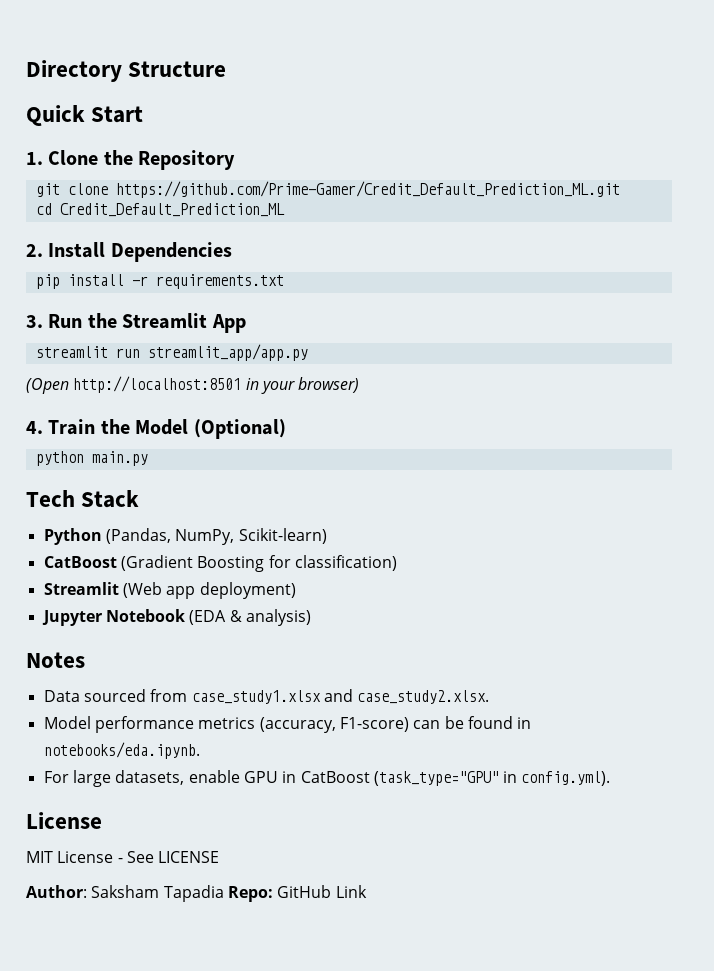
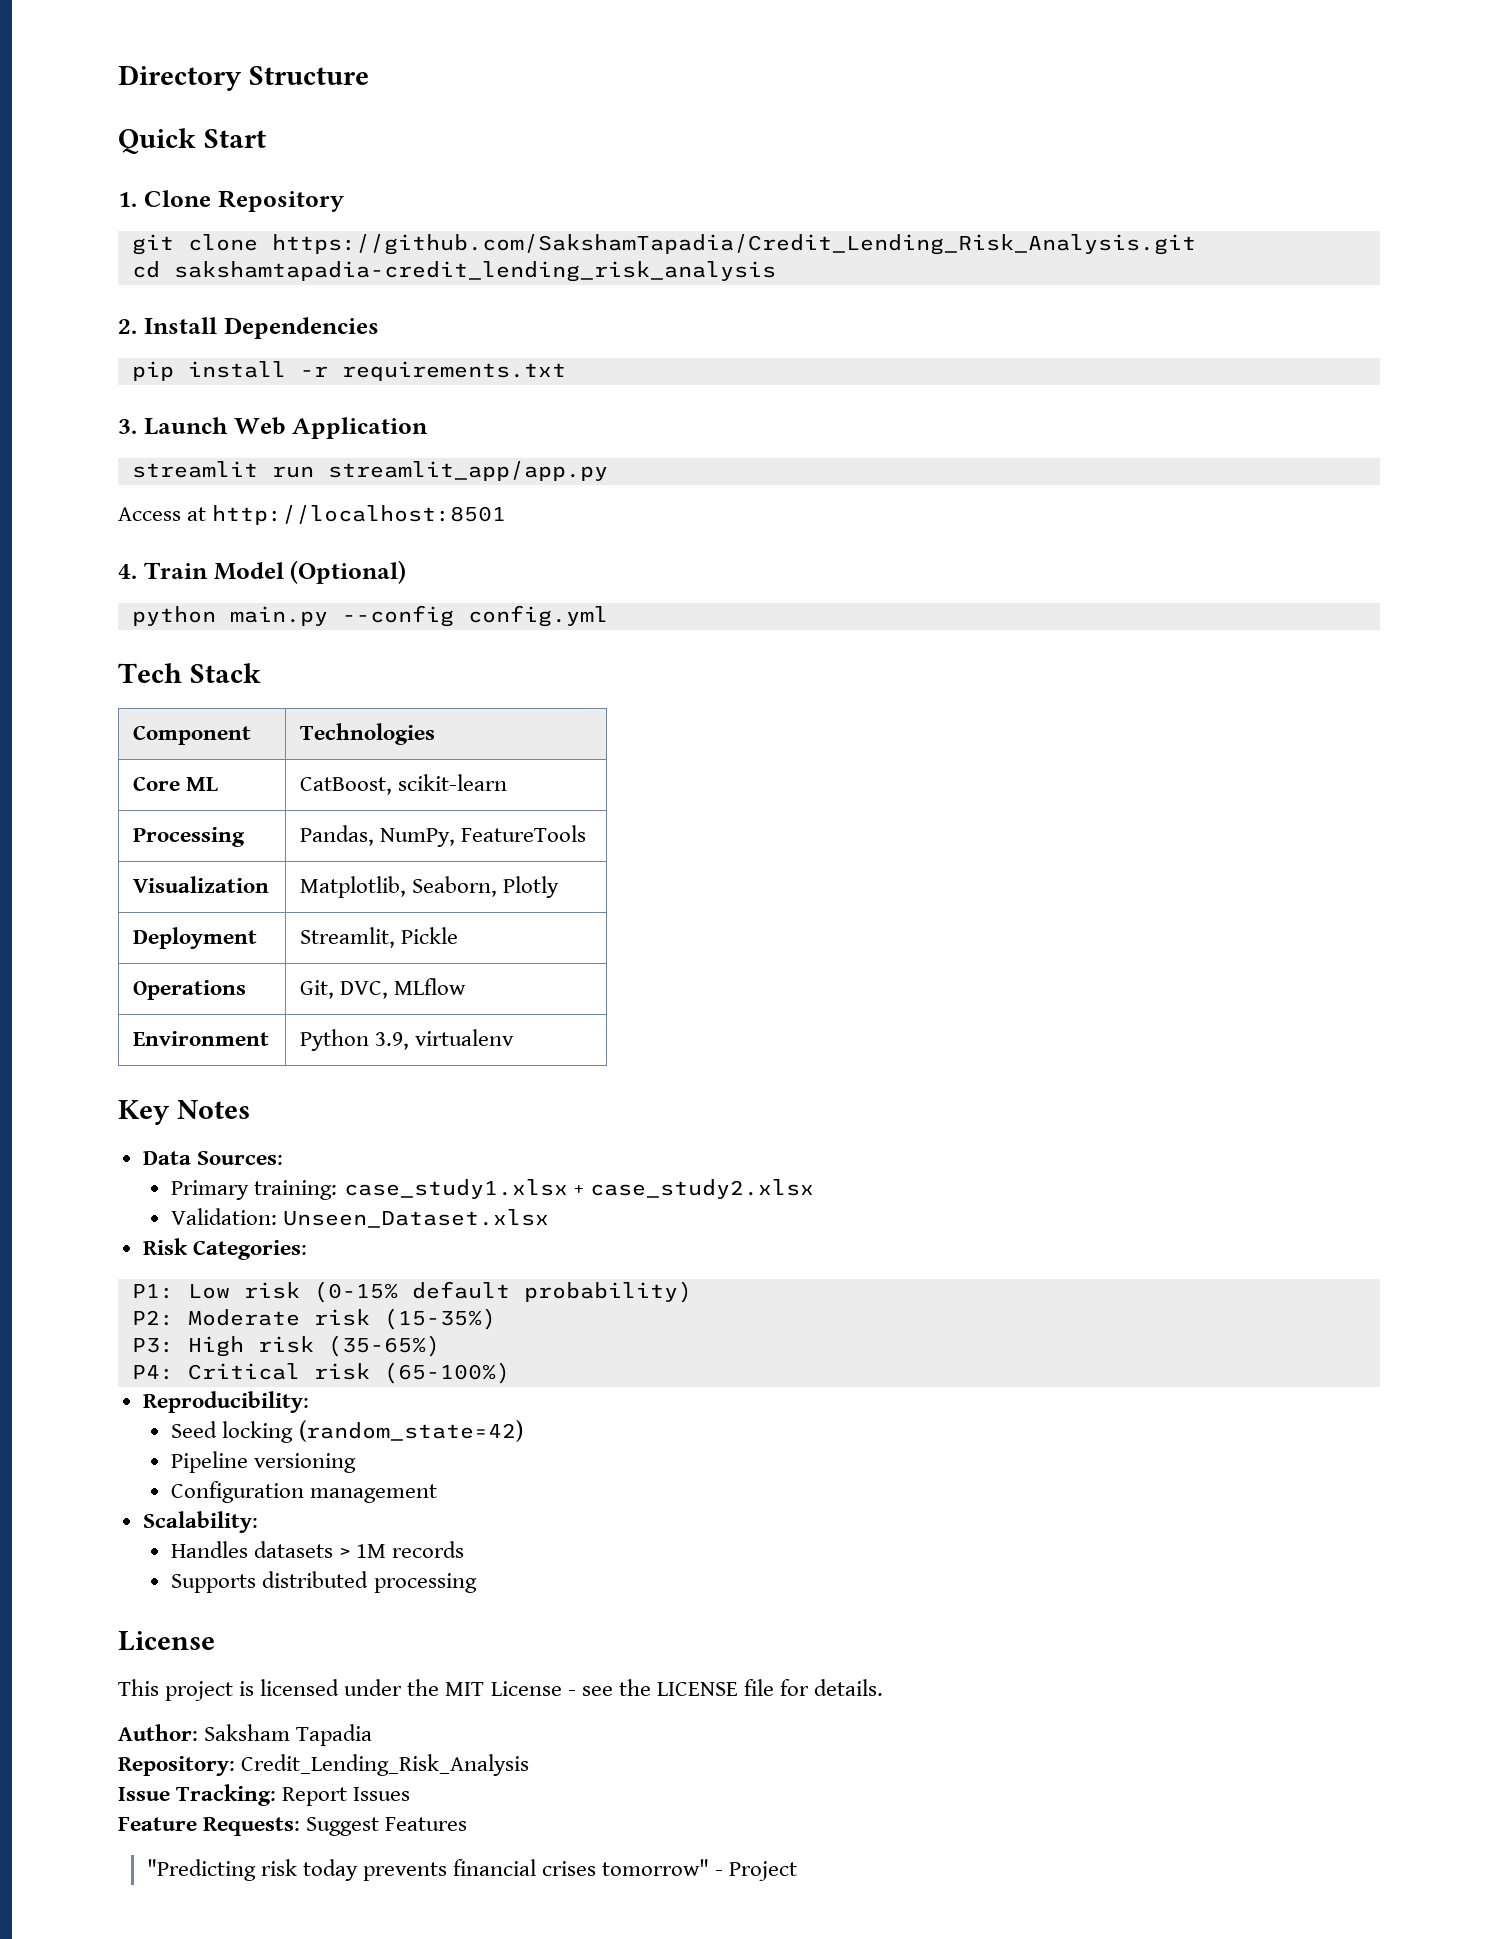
- 1. Clone the Repository
+ 1. Clone Repository
- git clone https://github.com/Prime-Gamer/Credit_Default_Prediction_ML.git
+ git clone https://github.com/SakshamTapadia/Credit_Lending_Risk_Analysis.git
- cd Credit_Default_Prediction_ML
+ cd sakshamtapadia-credit_lending_risk_analysis
- 3. Run the Streamlit App
+ 3. Launch Web Application
- (Open http://localhost:8501 in your browser)
+ Access at http://localhost:8501
- 4. Train the Model (Optional)
+ 4. Train Model (Optional)
- python main.py
+ python main.py --config config.yml
- Python (Pandas, NumPy, Scikit-learn)
- CatBoost (Gradient Boosting for classification)
- Streamlit (Web app deployment)
- Jupyter Notebook (EDA & analysis)
- Notes
- Data sourced from case_study1.xlsx and case_study2.xlsx.
- Model performance metrics (accuracy, F1-score) can be found in notebooks/eda.ipynb.
- For large datasets, enable GPU in CatBoost (task_type="GPU" in config.yml).
+ Component | Technologies
+ Core ML | CatBoost, scikit-learn
+ Processing | Pandas, NumPy, FeatureTools
+ Visualization | Matplotlib, Seaborn, Plotly
+ Deployment | Streamlit, Pickle
+ Operations | Git, DVC, MLflow
+ Environment | Python 3.9, virtualenv
+ Key Notes
+ Data Sources:
+ Primary training: case_study1.xlsx + case_study2.xlsx
+ Validation: Unseen_Dataset.xlsx
+ Risk Categories:
+ P1: Low risk (0-15% default probability)
+ P2: Moderate risk (15-35%)
+ P3: High risk (35-65%)
+ P4: Critical risk (65-100%)
+ Reproducibility:
+ Seed locking (random_state=42)
+ Pipeline versioning
+ Configuration management
+ Scalability:
+ Handles datasets > 1M records
+ Supports distributed processing
  License
- MIT License - See LICENSE
+ This project is licensed under the MIT License - see the LICENSE file for details.
- Author: Saksham Tapadia Repo: GitHub Link
+ Author: Saksham Tapadia
+ Repository: Credit_Lending_Risk_Analysis
+ Issue Tracking: Report Issues
+ Feature Requests: Suggest Features
+ "Predicting risk today prevents financial crises tomorrow" - Project

